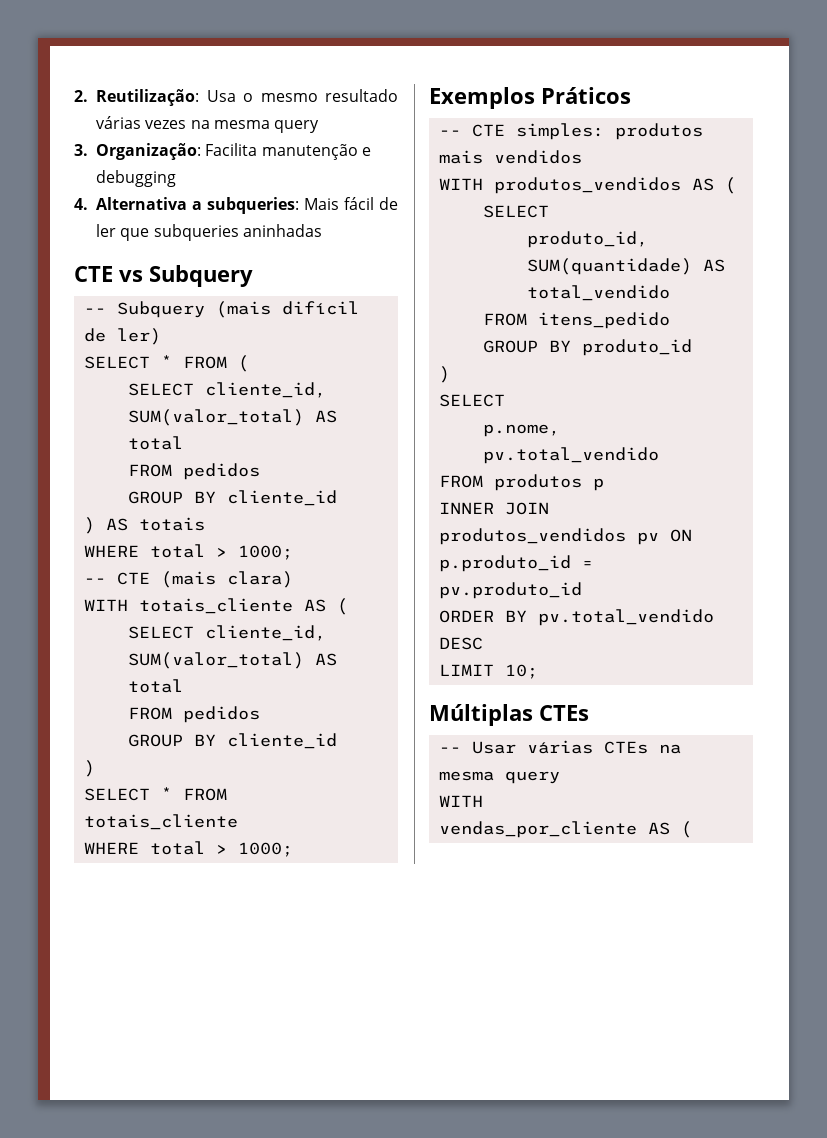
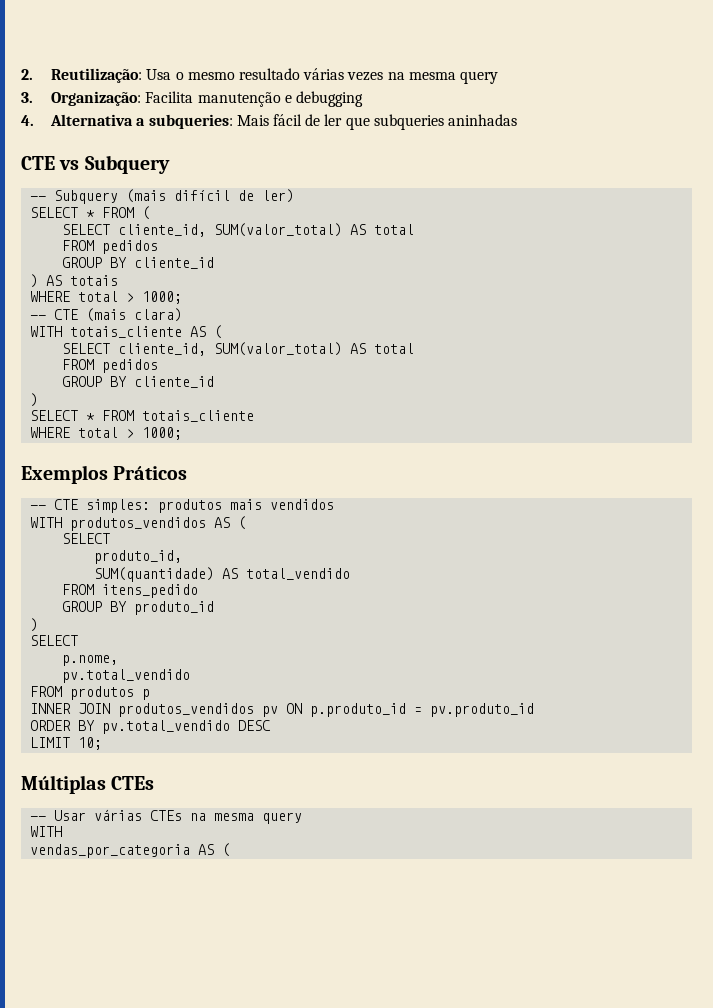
- vendas_por_cliente AS (
+ vendas_por_categoria AS (

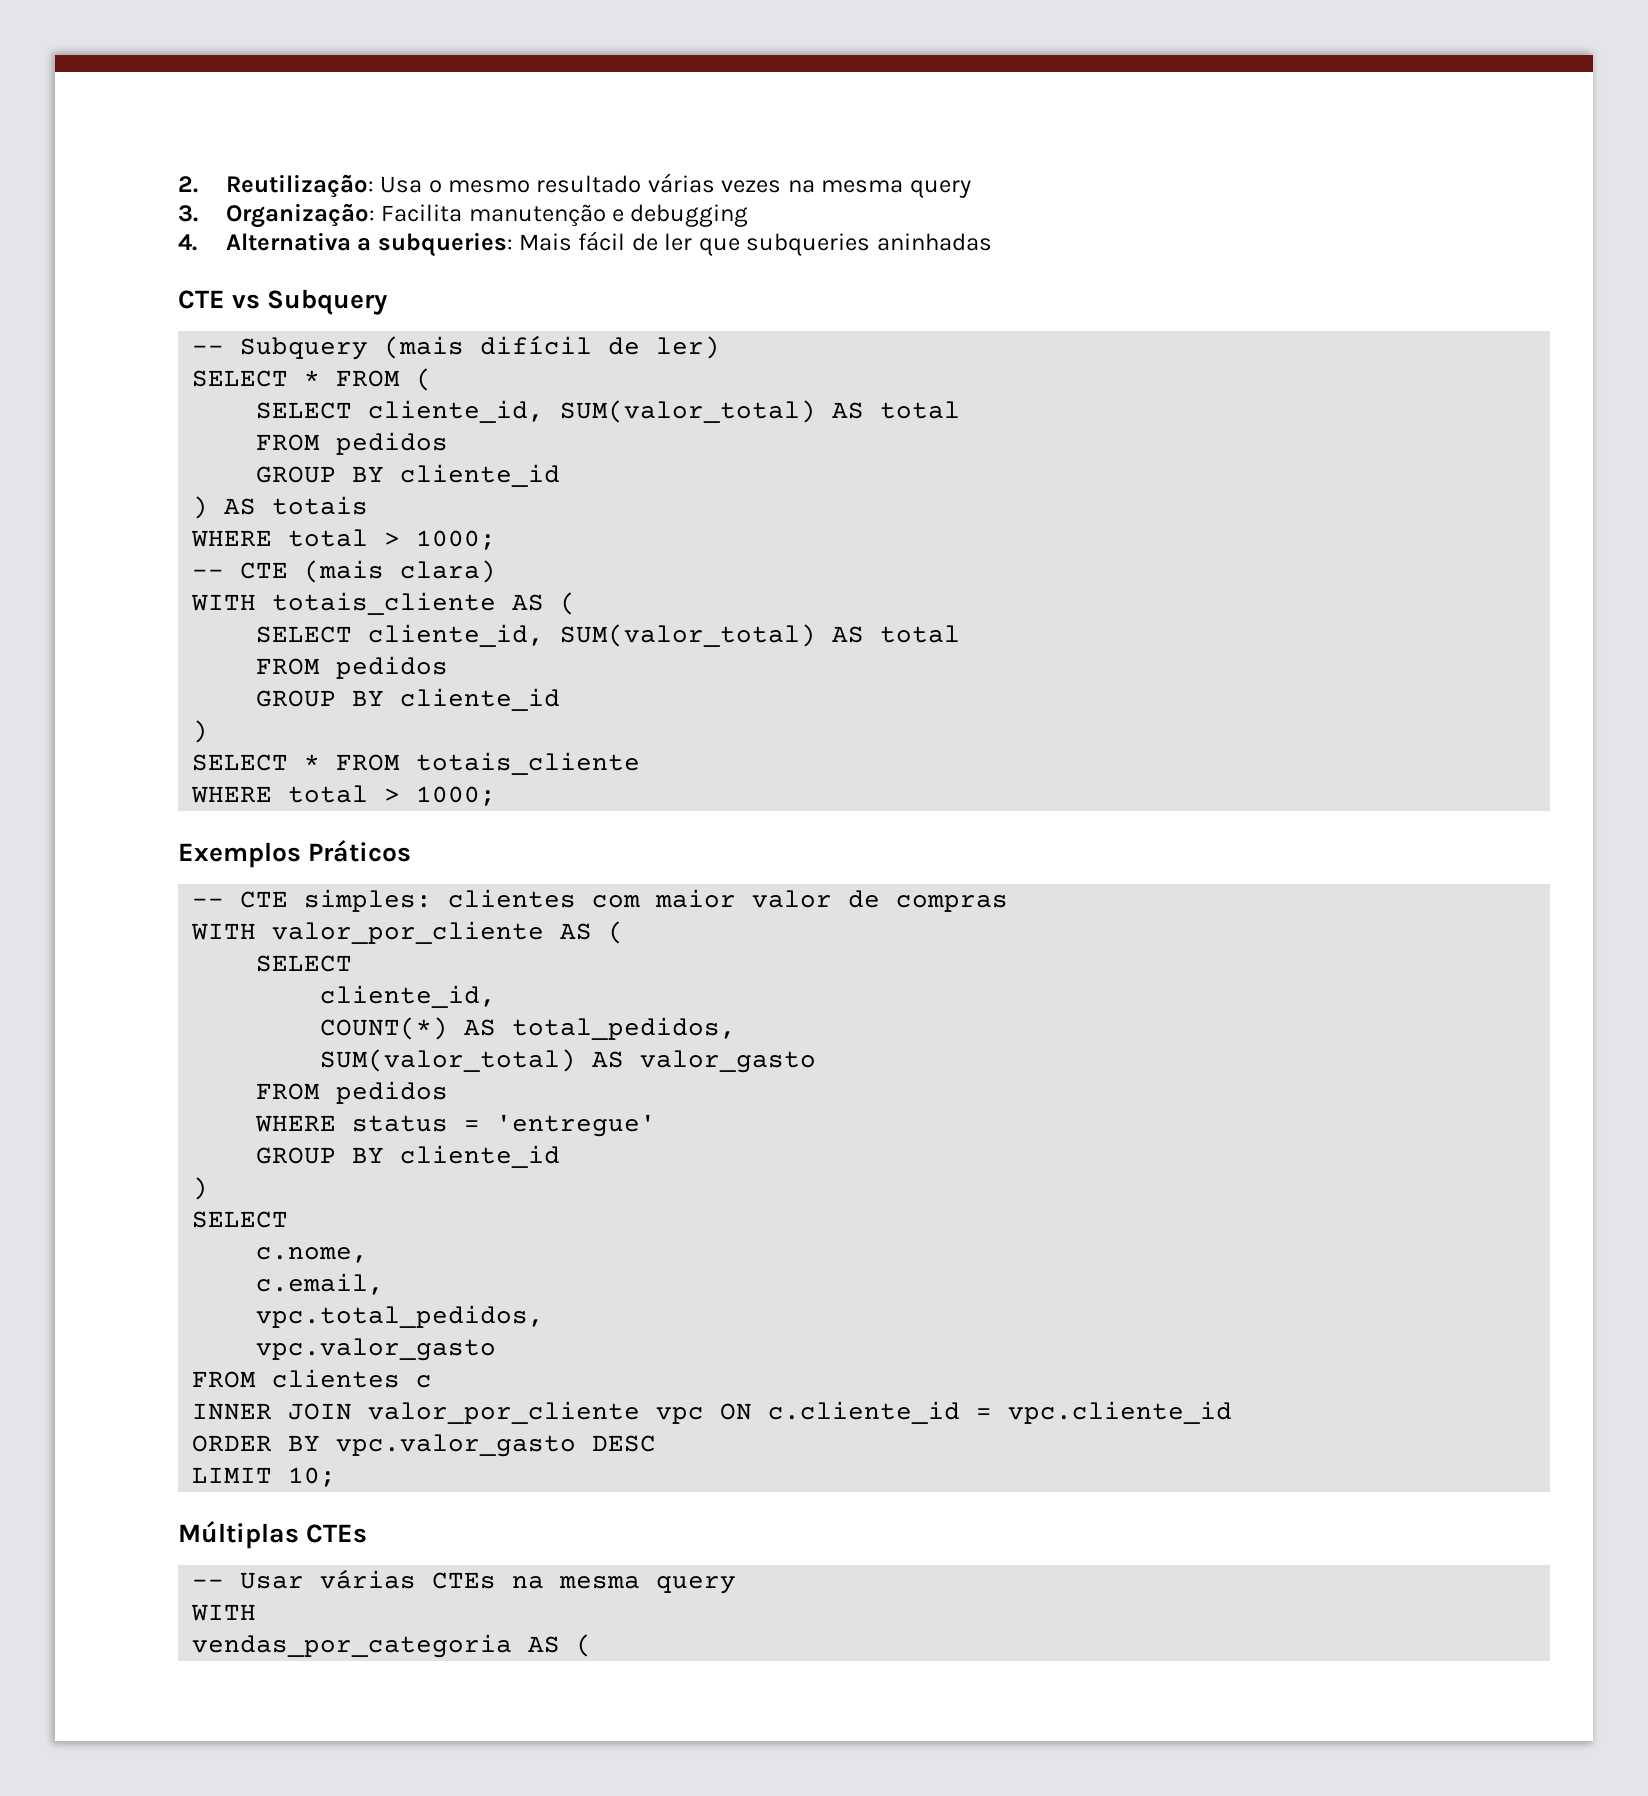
- -- CTE simples: produtos mais vendidos
- WITH produtos_vendidos AS (
+ -- CTE simples: clientes com maior valor de compras
+ WITH valor_por_cliente AS (
  SELECT
- produto_id,
- SUM(quantidade) AS total_vendido
- FROM itens_pedido
- GROUP BY produto_id
+ cliente_id,
+ COUNT(*) AS total_pedidos,
+ SUM(valor_total) AS valor_gasto
+ FROM pedidos
+ WHERE status = 'entregue'
+ GROUP BY cliente_id
- p.nome,
- pv.total_vendido
- FROM produtos p
+ c.nome,
+ c.email,
+ vpc.total_pedidos,
+ vpc.valor_gasto
+ FROM clientes c
- INNER JOIN produtos_vendidos pv ON p.produto_id = pv.produto_id
+ INNER JOIN valor_por_cliente vpc ON c.cliente_id = vpc.cliente_id
- ORDER BY pv.total_vendido DESC
+ ORDER BY vpc.valor_gasto DESC

